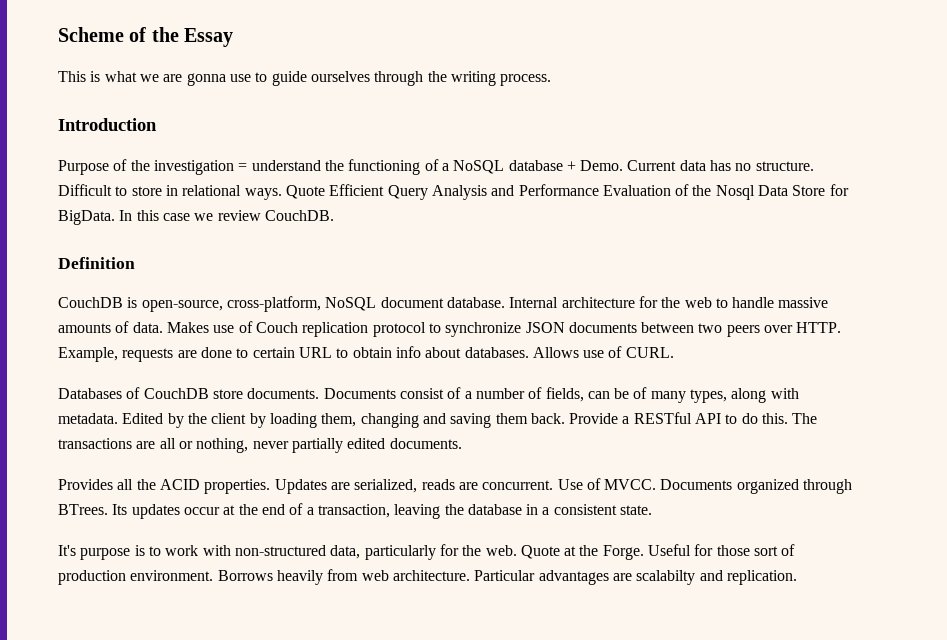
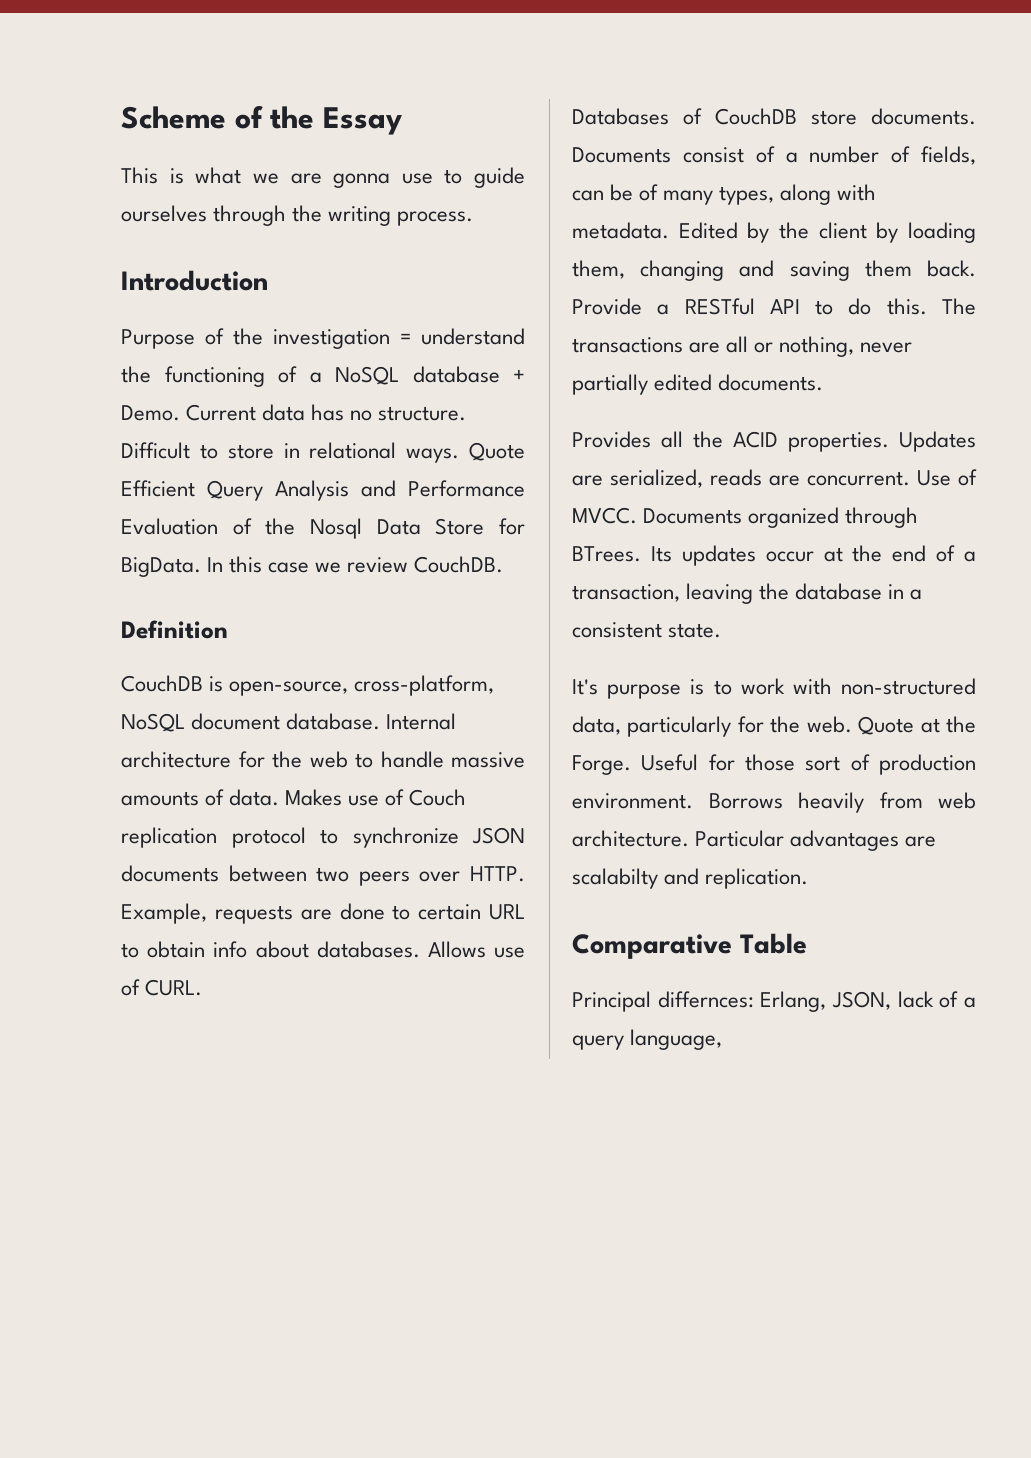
+ Comparative Table
+ Principal differnces: Erlang, JSON, lack of a query language,

